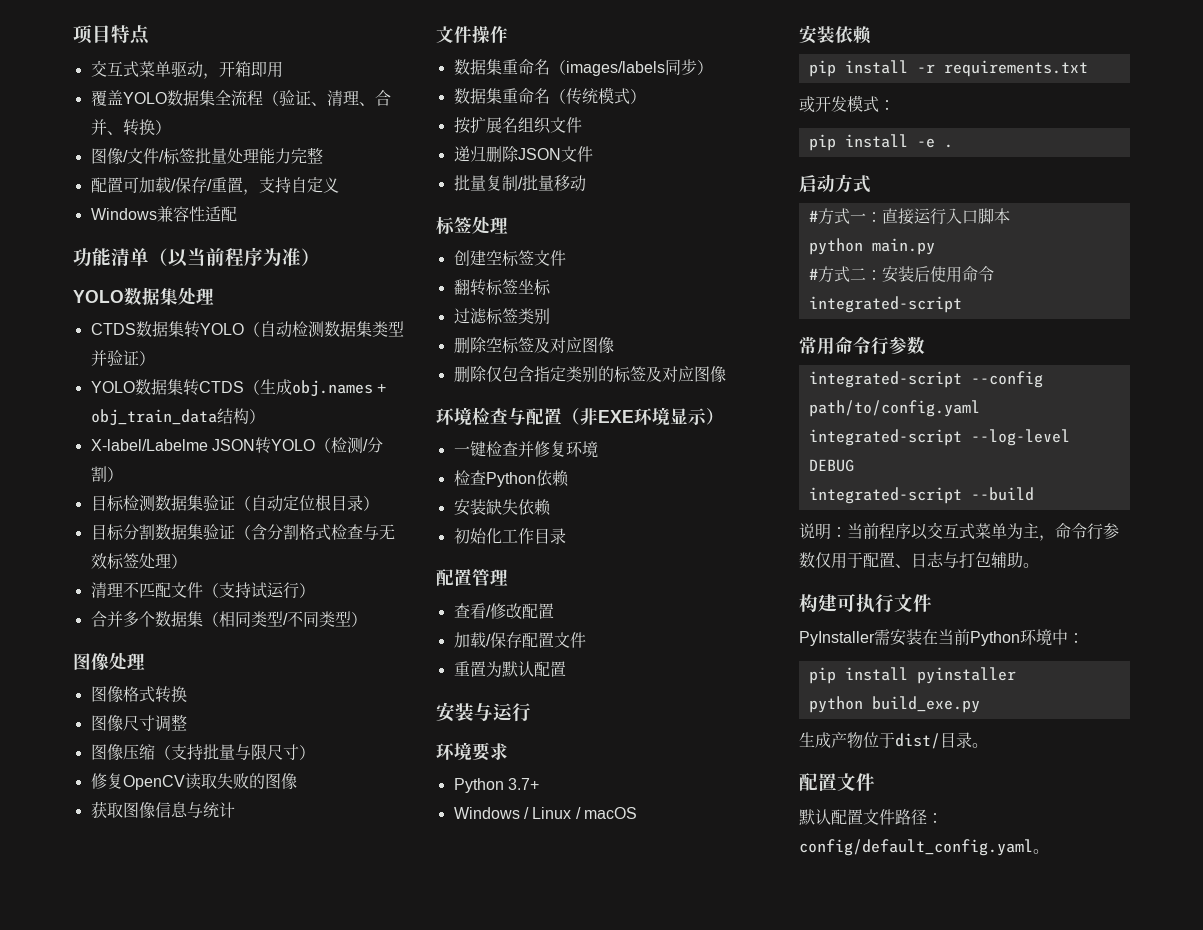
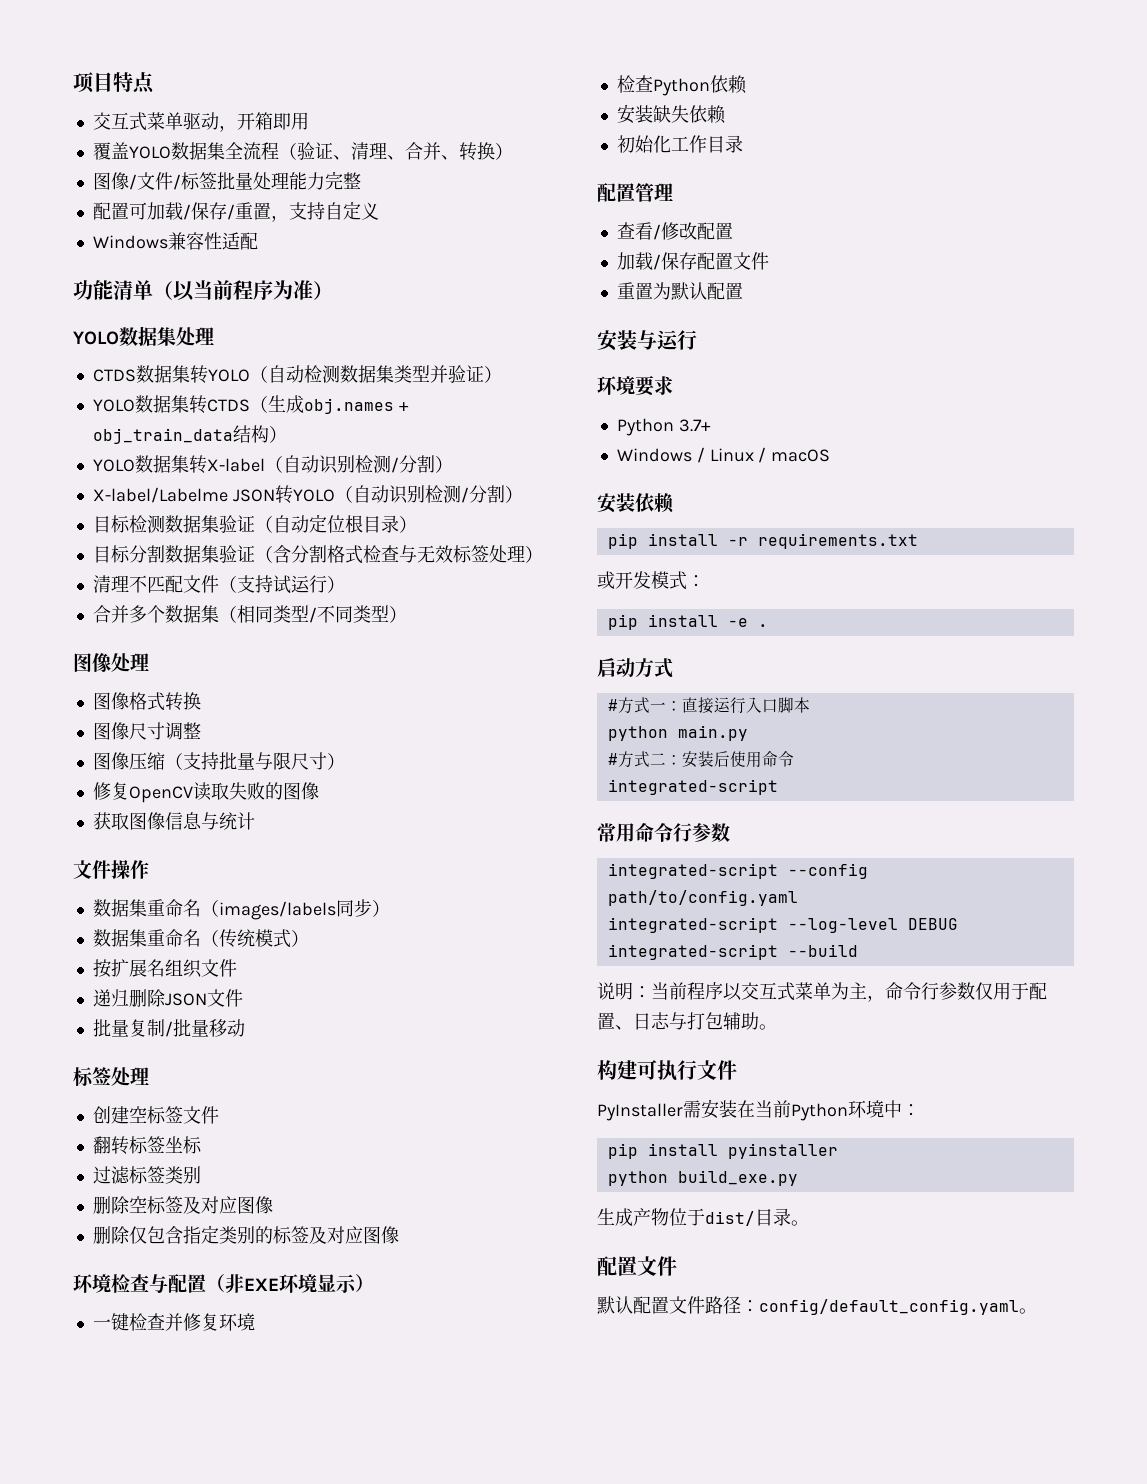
+ YOLO数据集转X-label（自动识别检测/分割）
- X-label/Labelme JSON转YOLO（检测/分割）
+ X-label/Labelme JSON转YOLO（自动识别检测/分割）

